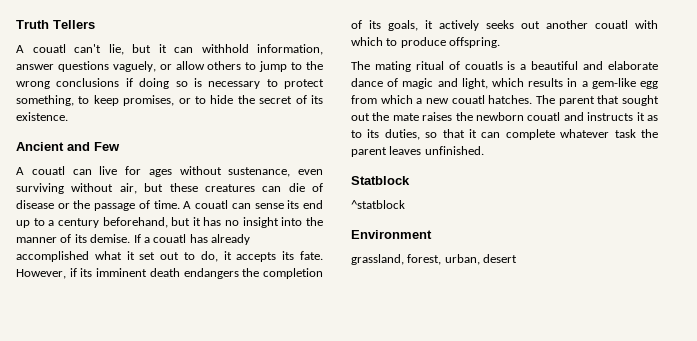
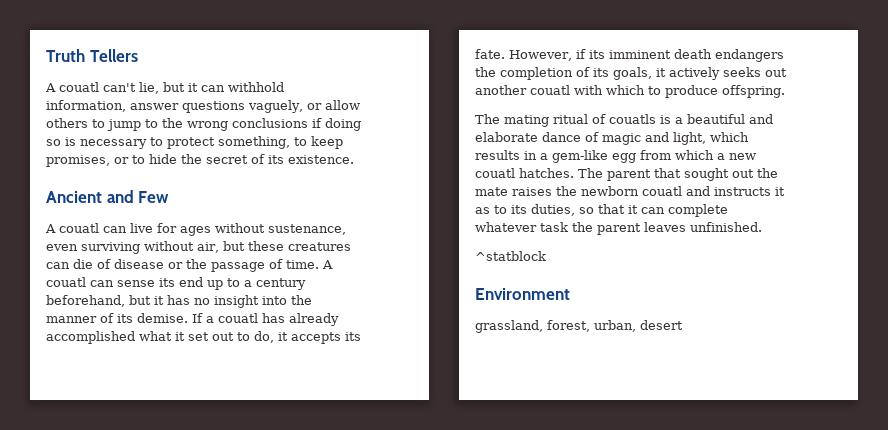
- Statblock

